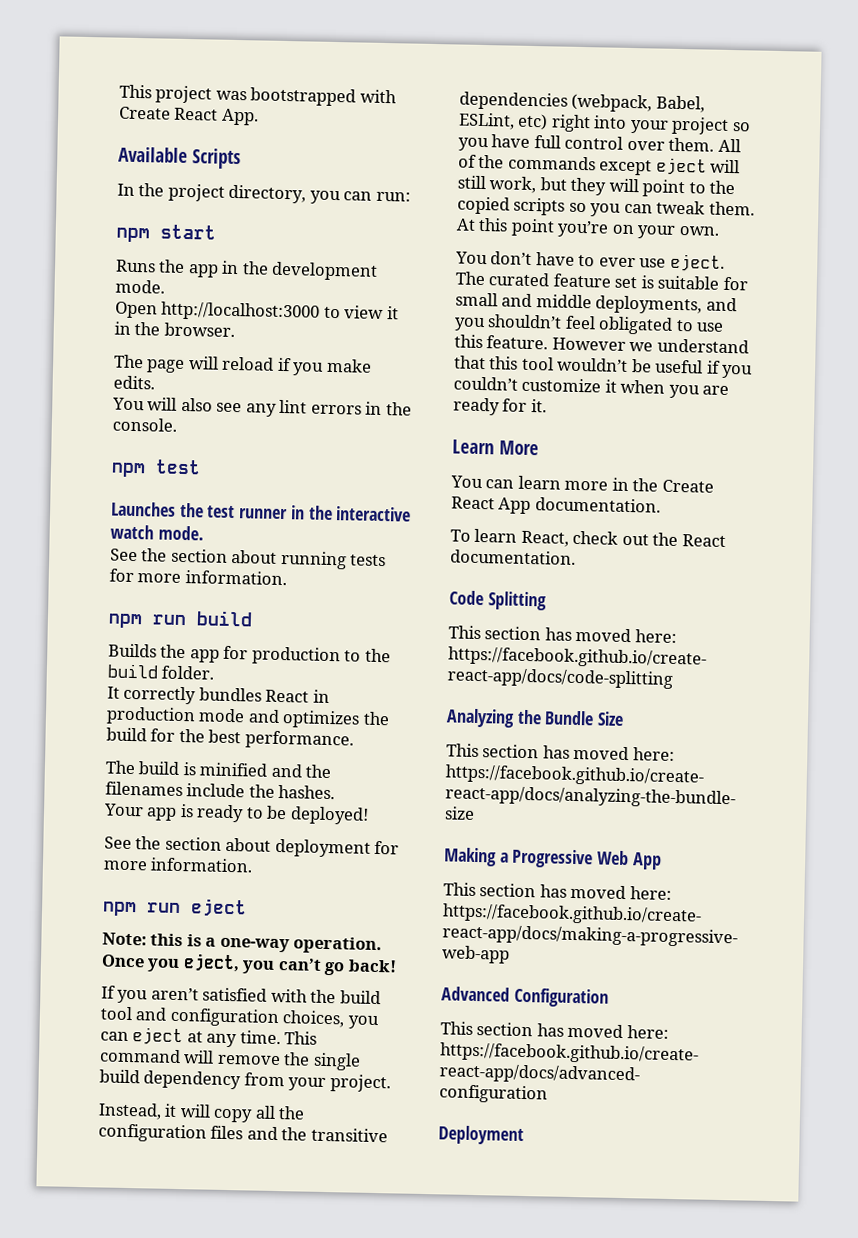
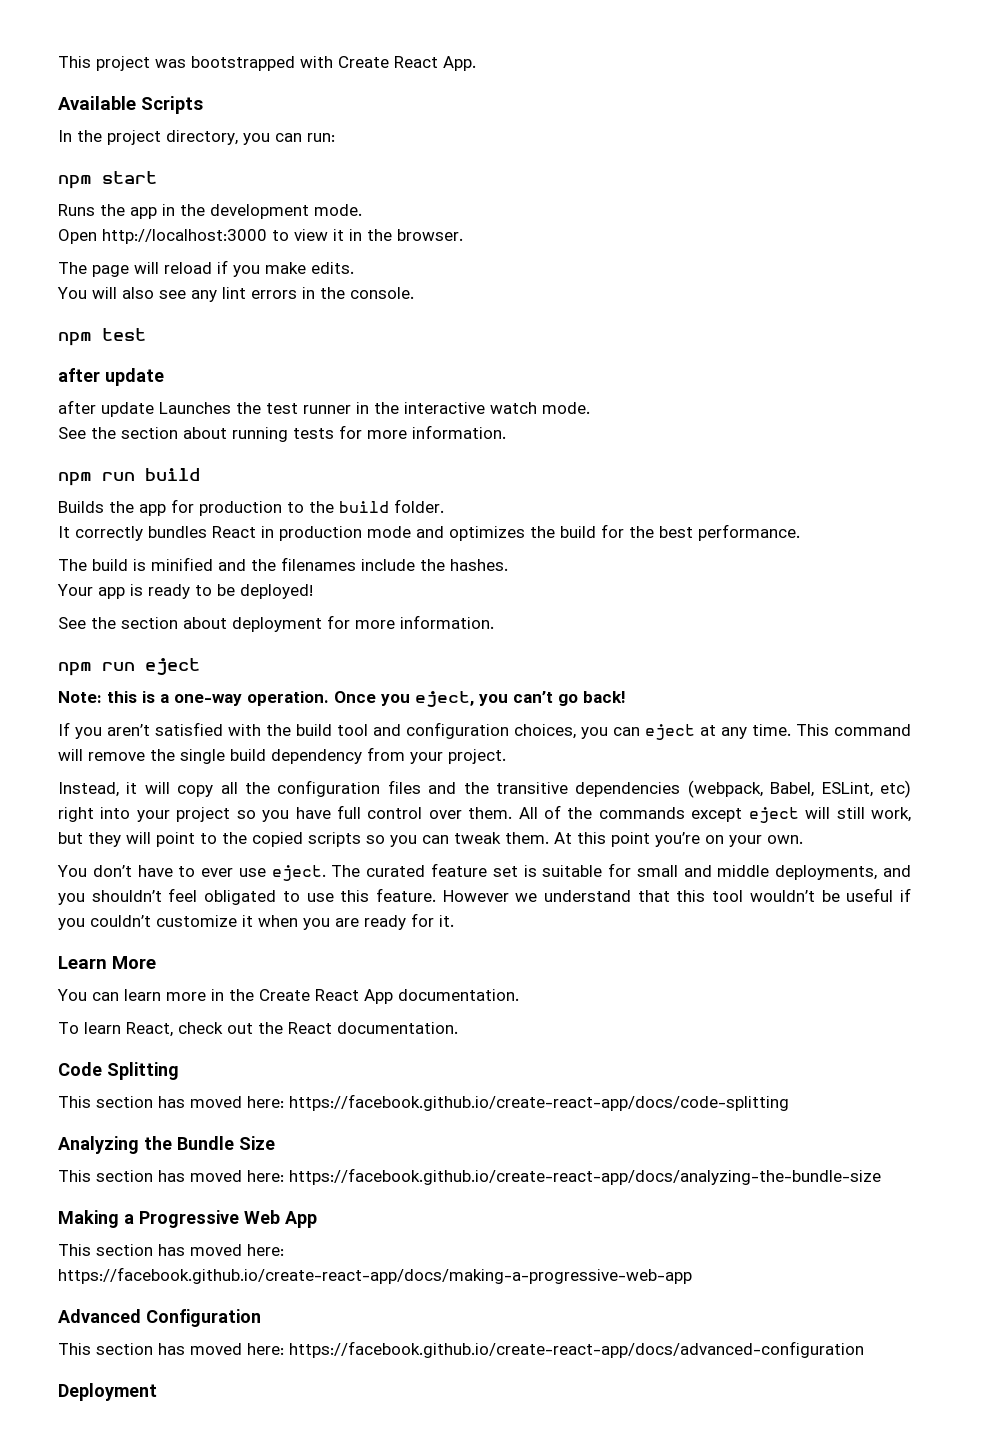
  npm test
- Launches the test runner in the interactive watch mode.
+ after update
+ after update Launches the test runner in the interactive watch mode.

